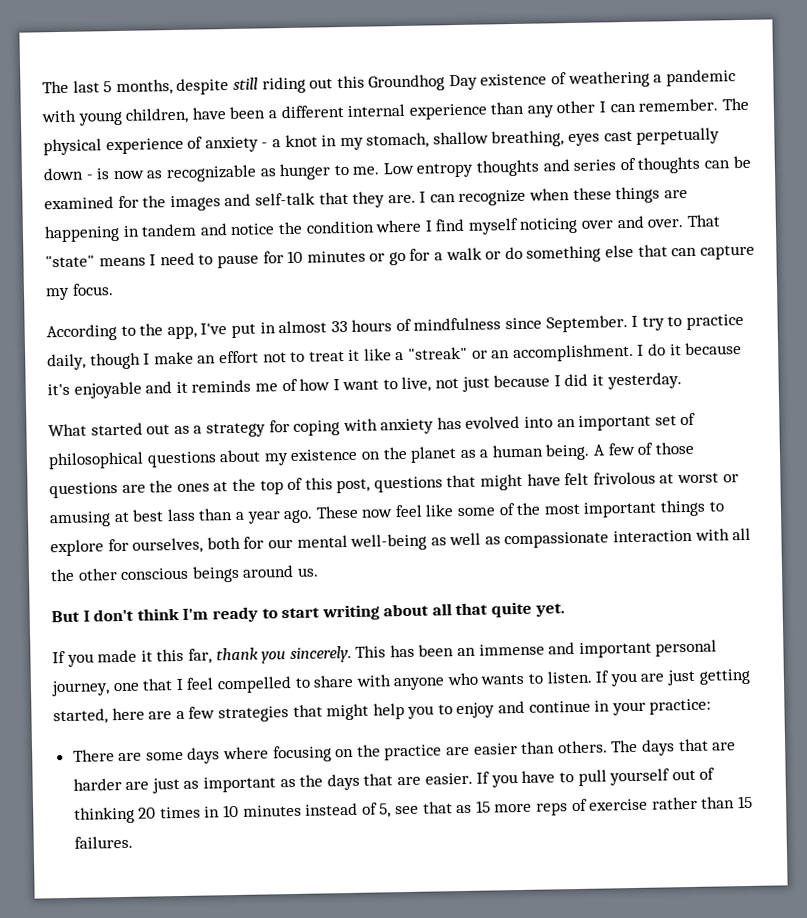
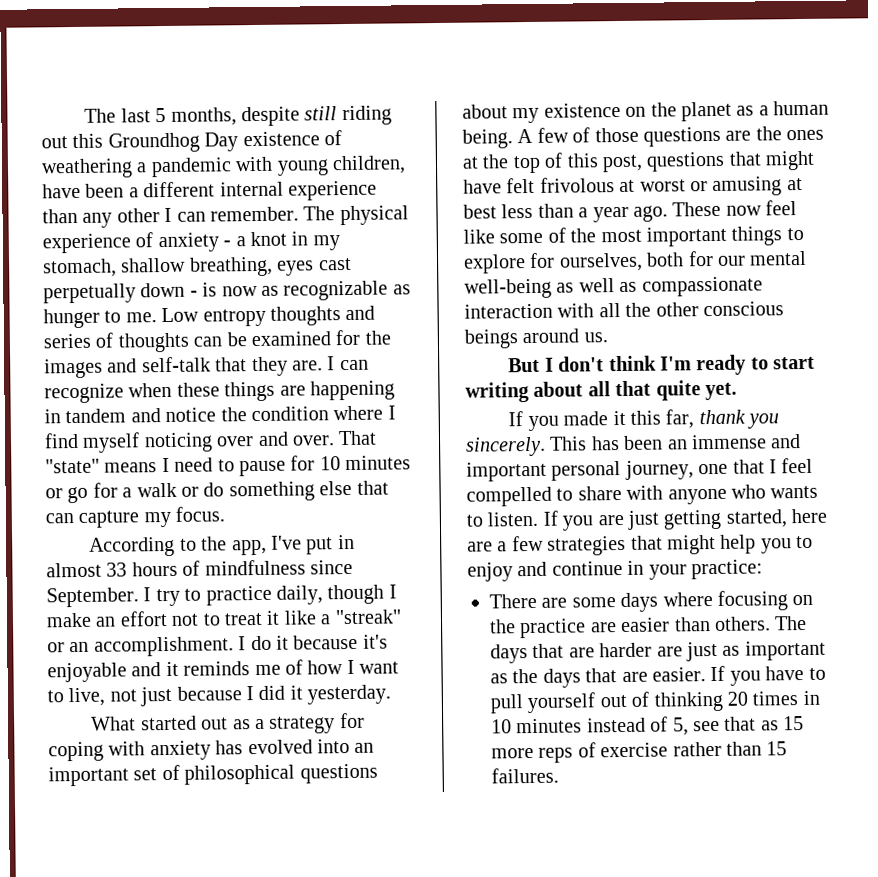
- A few of those questions are the ones at the top of this post, questions that might have felt frivolous at worst or amusing at best lass than a year ago.
+ A few of those questions are the ones at the top of this post, questions that might have felt frivolous at worst or amusing at best less than a year ago.

